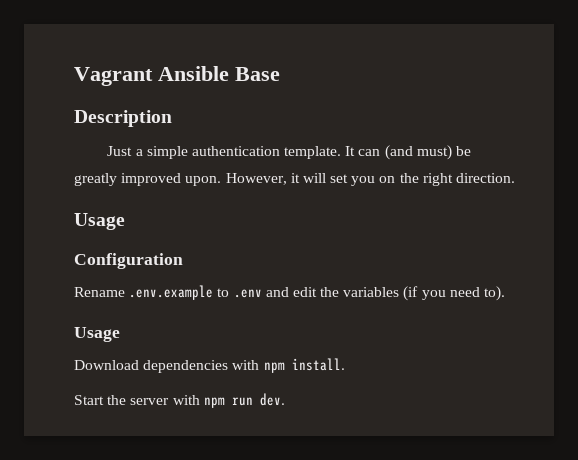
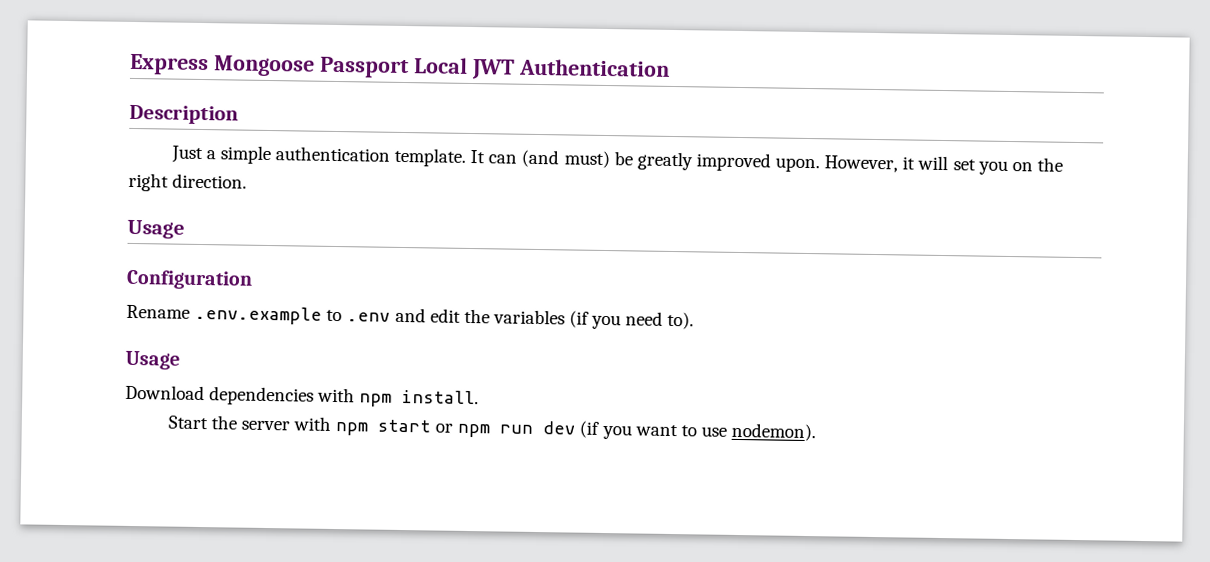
- Vagrant Ansible Base
+ Express Mongoose Passport Local JWT Authentication
- Start the server with npm run dev.
+ Start the server with npm start or npm run dev (if you want to use nodemon).

